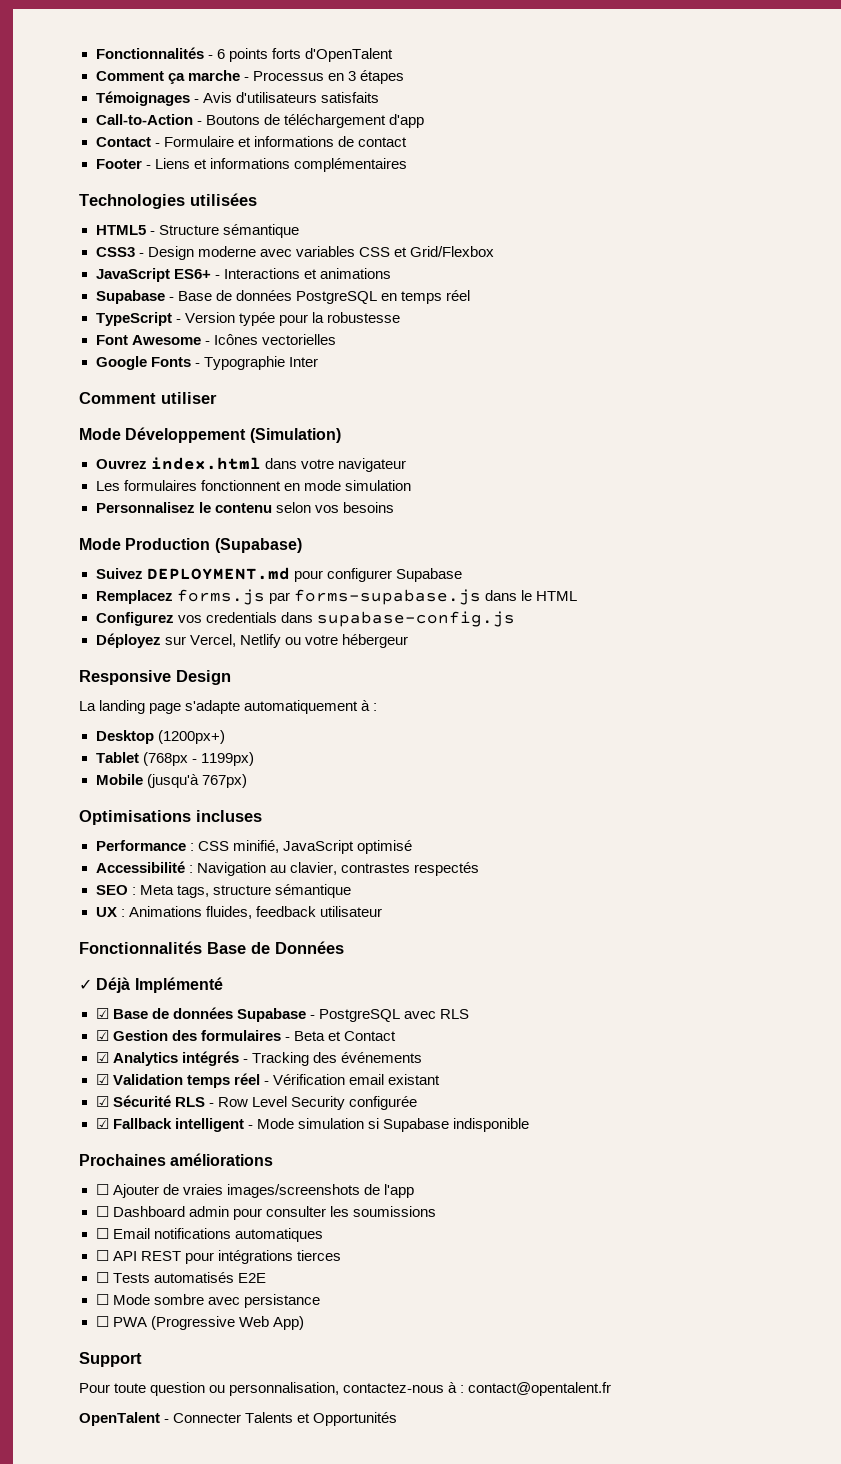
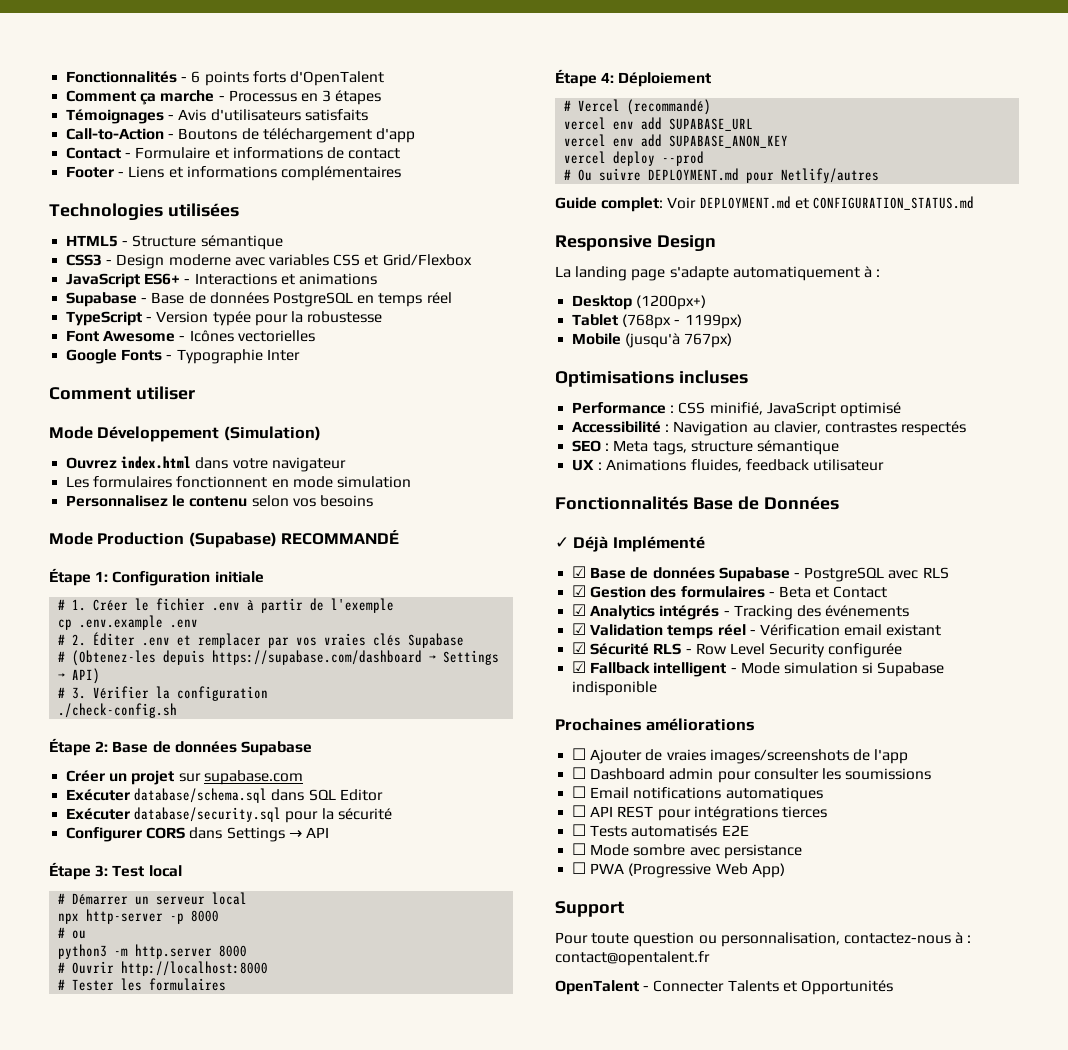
- Mode Production (Supabase)
- Suivez DEPLOYMENT.md pour configurer Supabase
- Remplacez forms.js par forms-supabase.js dans le HTML
- Configurez vos credentials dans supabase-config.js
- Déployez sur Vercel, Netlify ou votre hébergeur
+ Mode Production (Supabase) RECOMMANDÉ
+ Étape 1: Configuration initiale
+ # 1. Créer le fichier .env à partir de l'exemple
+ cp .env.example .env
+ # 2. Éditer .env et remplacer par vos vraies clés Supabase
+ # (Obtenez-les depuis https://supabase.com/dashboard → Settings → API)
+ # 3. Vérifier la configuration
+ ./check-config.sh
+ Étape 2: Base de données Supabase
+ Créer un projet sur supabase.com
+ Exécuter database/schema.sql dans SQL Editor
+ Exécuter database/security.sql pour la sécurité
+ Configurer CORS dans Settings → API
+ Étape 3: Test local
+ # Démarrer un serveur local
+ npx http-server -p 8000
+ # ou
+ python3 -m http.server 8000
+ # Ouvrir http://localhost:8000
+ # Tester les formulaires
+ Étape 4: Déploiement
+ # Vercel (recommandé)
+ vercel env add SUPABASE_URL
+ vercel env add SUPABASE_ANON_KEY
+ vercel deploy --prod
+ # Ou suivre DEPLOYMENT.md pour Netlify/autres
+ Guide complet: Voir DEPLOYMENT.md et CONFIGURATION_STATUS.md

